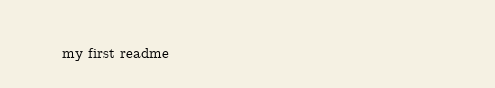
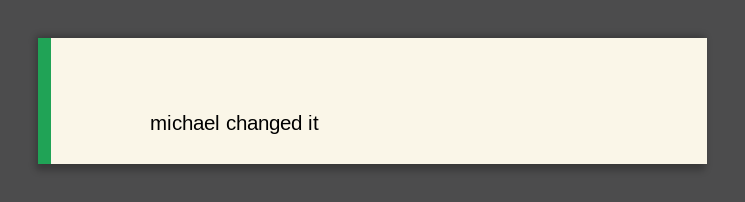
- my first readme
+ michael changed it

